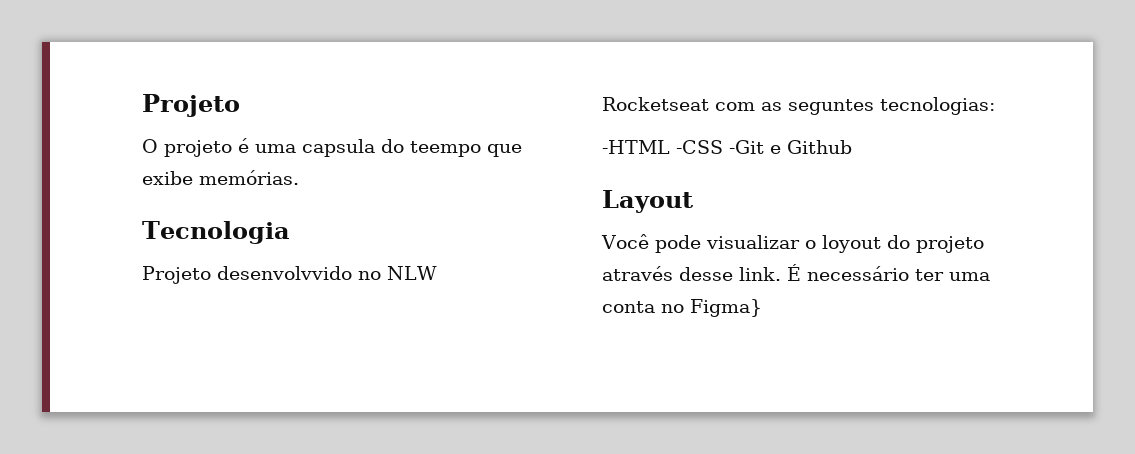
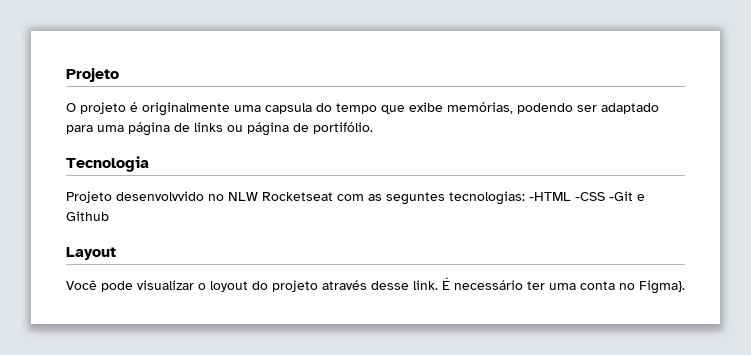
- O projeto é uma capsula do teempo que exibe memórias.
+ O projeto é originalmente uma capsula do tempo que exibe memórias, podendo ser adaptado para uma página de links ou página de portifólio.
- Projeto desenvolvvido no NLW Rocketseat com as seguntes tecnologias:
- -HTML -CSS -Git e Github
+ Projeto desenvolvvido no NLW Rocketseat com as seguntes tecnologias: -HTML -CSS -Git e Github
- É necessário ter uma conta no Figma}
+ É necessário ter uma conta no Figma}.

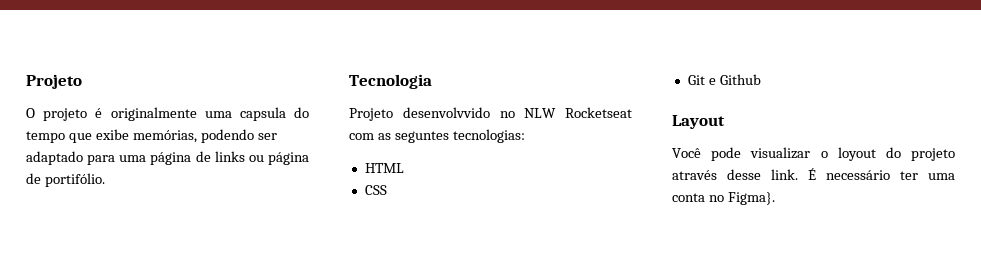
- Projeto desenvolvvido no NLW Rocketseat com as seguntes tecnologias: -HTML -CSS -Git e Github
+ Projeto desenvolvvido no NLW Rocketseat com as seguntes tecnologias:
+ HTML
+ CSS
+ Git e Github

